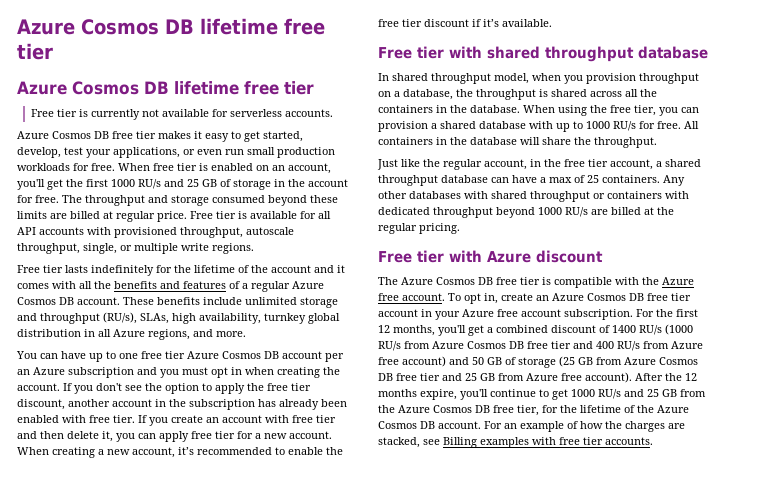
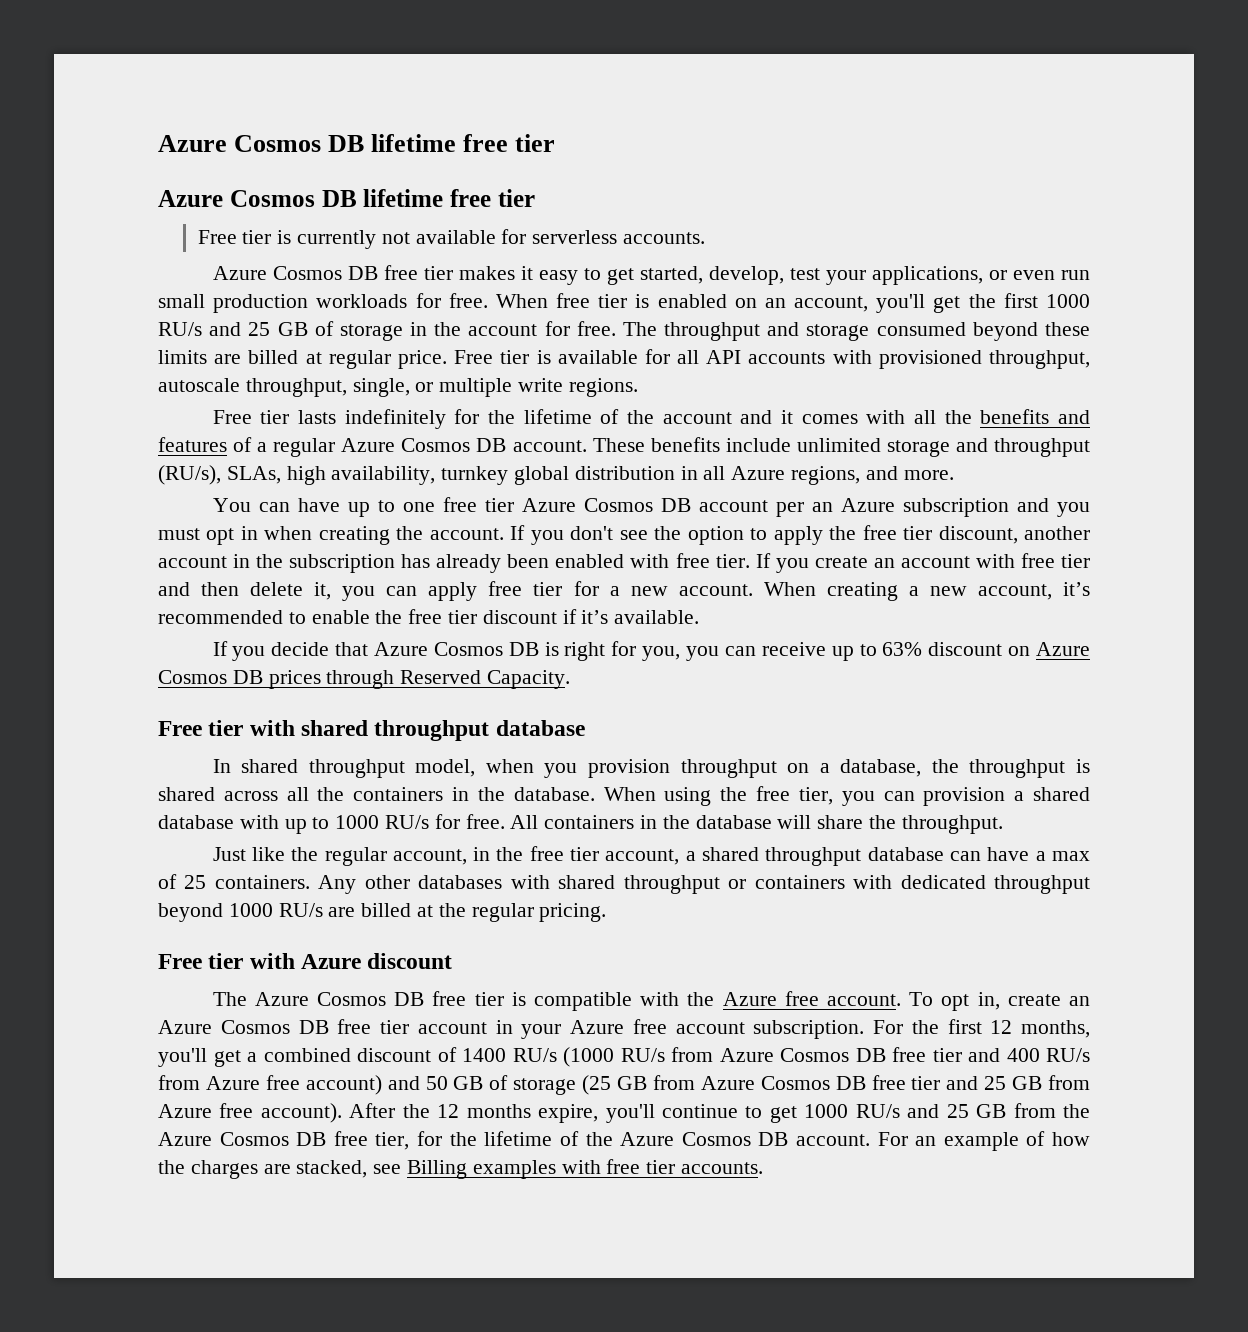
+ If you decide that Azure Cosmos DB is right for you, you can receive up to 63% discount on Azure Cosmos DB prices through Reserved Capacity.

